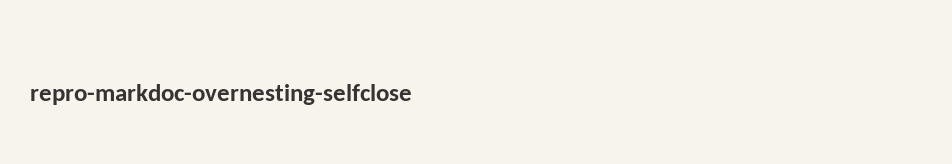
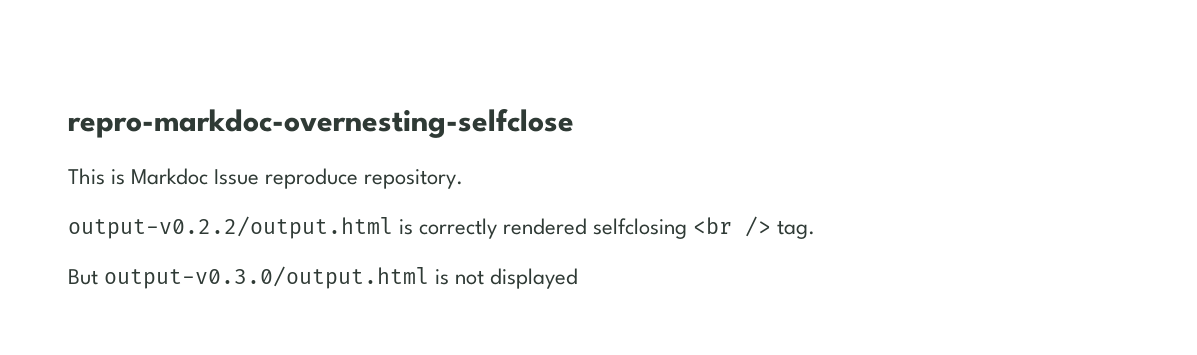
+ This is Markdoc Issue reproduce repository.
+ output-v0.2.2/output.html is correctly rendered selfclosing <br /> tag.
+ But output-v0.3.0/output.html is not displayed

